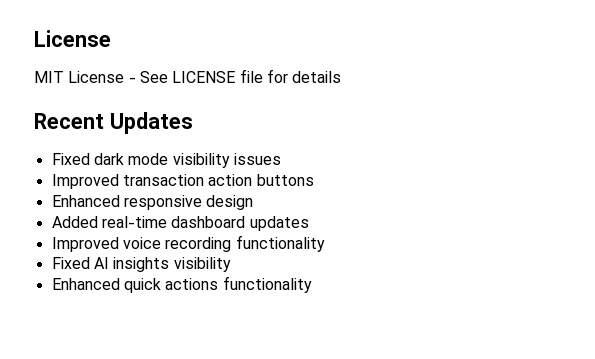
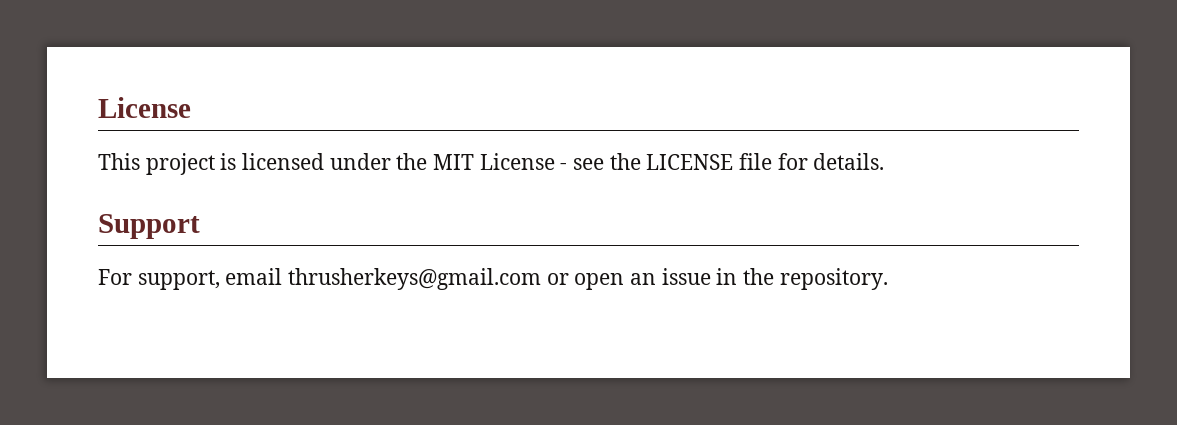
- MIT License - See LICENSE file for details
- Recent Updates
- Fixed dark mode visibility issues
- Improved transaction action buttons
- Enhanced responsive design
- Added real-time dashboard updates
- Improved voice recording functionality
- Fixed AI insights visibility
- Enhanced quick actions functionality
+ This project is licensed under the MIT License - see the LICENSE file for details.
+ Support
+ For support, email thrusherkeys@gmail.com or open an issue in the repository.

